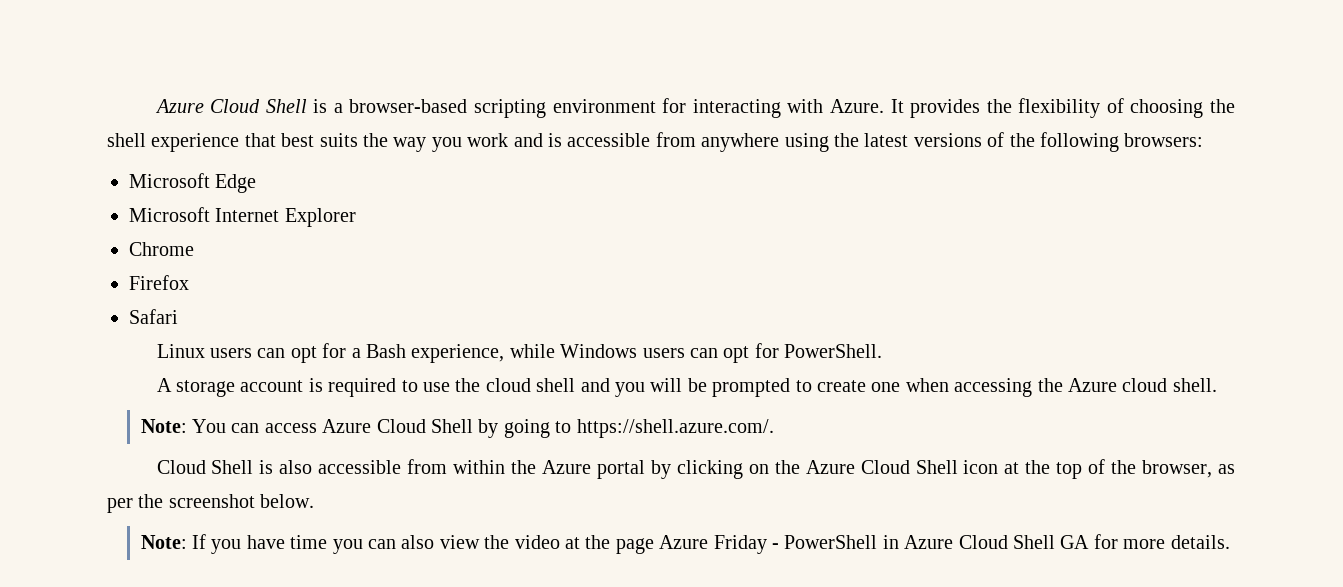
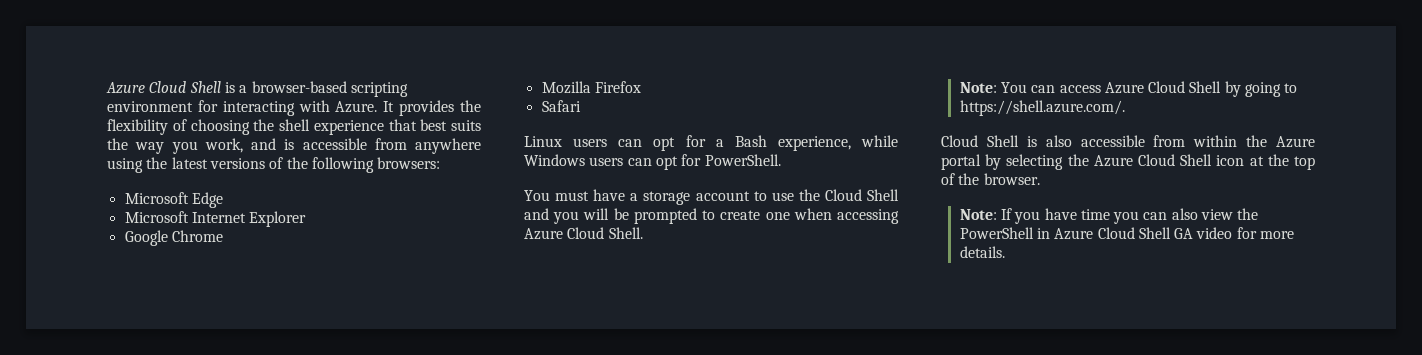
- It provides the flexibility of choosing the shell experience that best suits the way you work and is accessible from anywhere using the latest versions of the following browsers:
+ It provides the flexibility of choosing the shell experience that best suits the way you work, and is accessible from anywhere using the latest versions of the following browsers:
- Chrome
+ Google Chrome
- Firefox
+ Mozilla Firefox
- A storage account is required to use the cloud shell and you will be prompted to create one when accessing the Azure cloud shell.
+ You must have a storage account to use the Cloud Shell and you will be prompted to create one when accessing Azure Cloud Shell.
- Cloud Shell is also accessible from within the Azure portal by clicking on the Azure Cloud Shell icon at the top of the browser, as per the screenshot below.
+ Cloud Shell is also accessible from within the Azure portal by selecting the Azure Cloud Shell icon at the top of the browser.
- Note: If you have time you can also view the video at the page Azure Friday - PowerShell in Azure Cloud Shell GA for more details.
+ Note: If you have time you can also view the PowerShell in Azure Cloud Shell GA video for more details.

